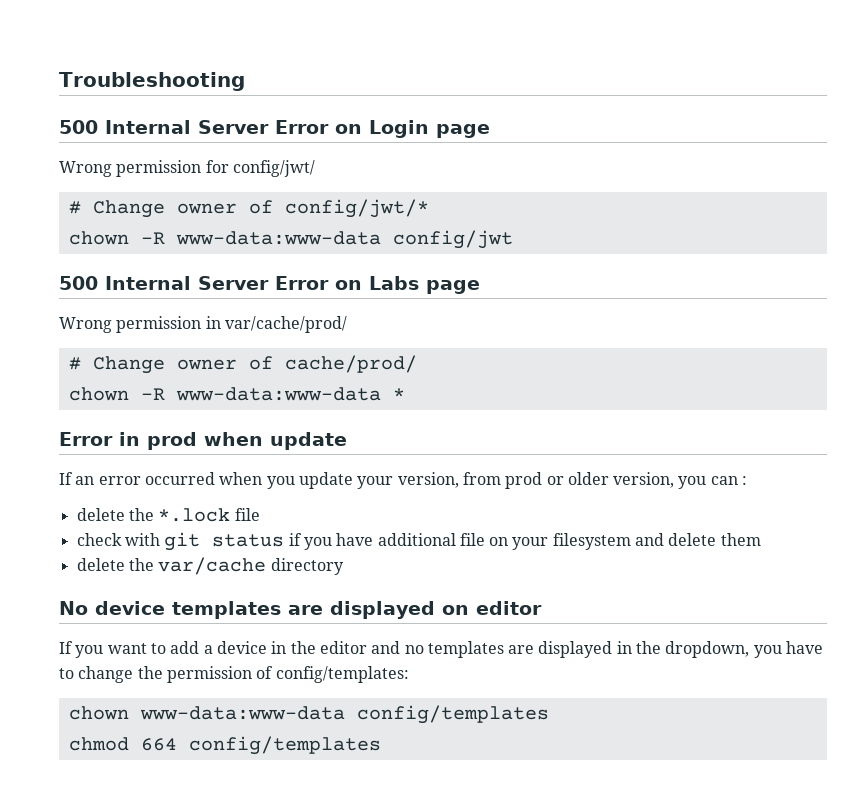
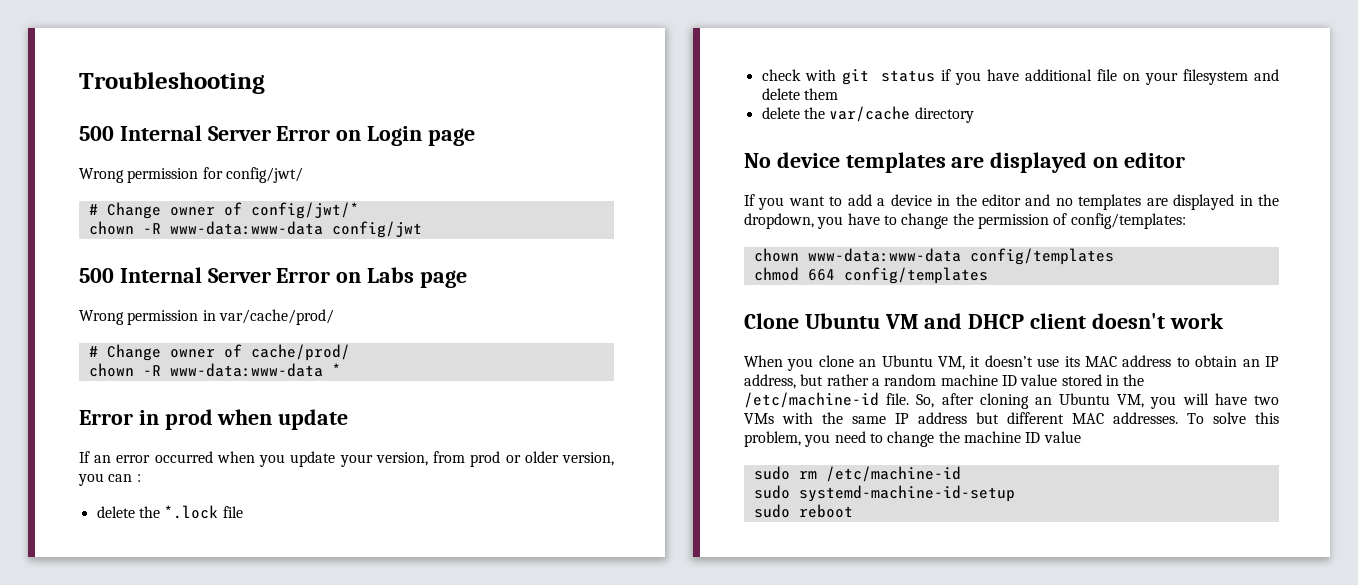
+ Clone Ubuntu VM and DHCP client doesn't work
+ When you clone an Ubuntu VM, it doesn’t use its MAC address to obtain an IP address, but rather a random machine ID value stored in the /etc/machine-id file. So, after cloning an Ubuntu VM, you will have two VMs with the same IP address but different MAC addresses. To solve this problem, you need to change the machine ID value
+ sudo rm /etc/machine-id
+ sudo systemd-machine-id-setup
+ sudo reboot

